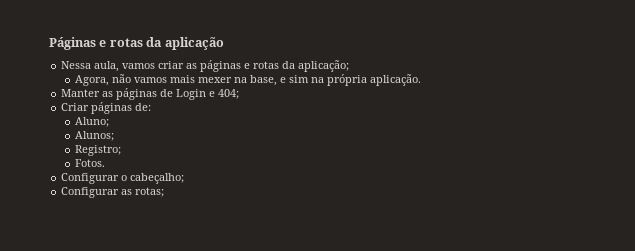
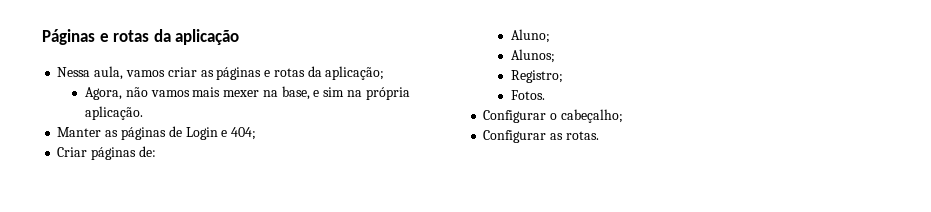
- Configurar as rotas;
+ Configurar as rotas.

